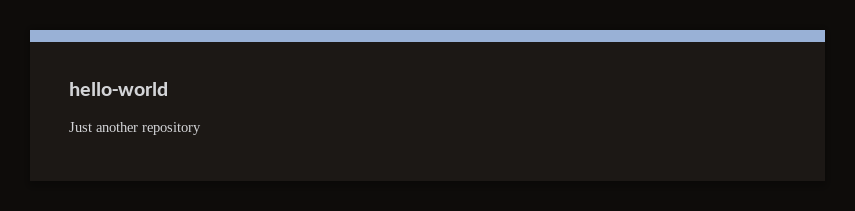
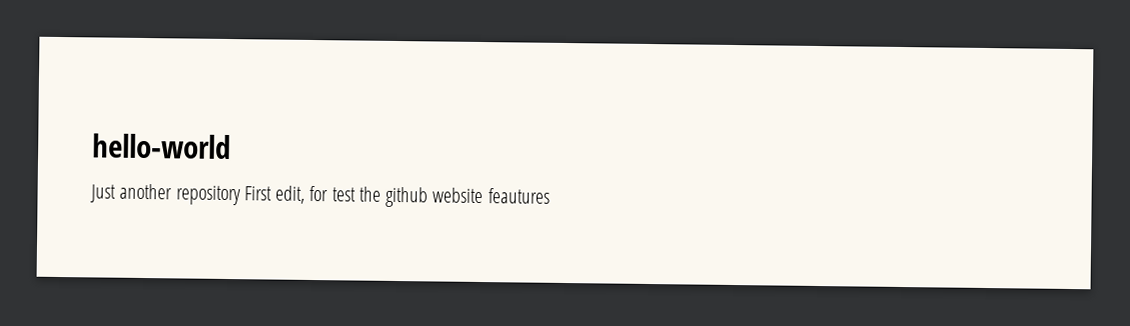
- Just another repository
+ Just another repository First edit, for test the github website feautures

